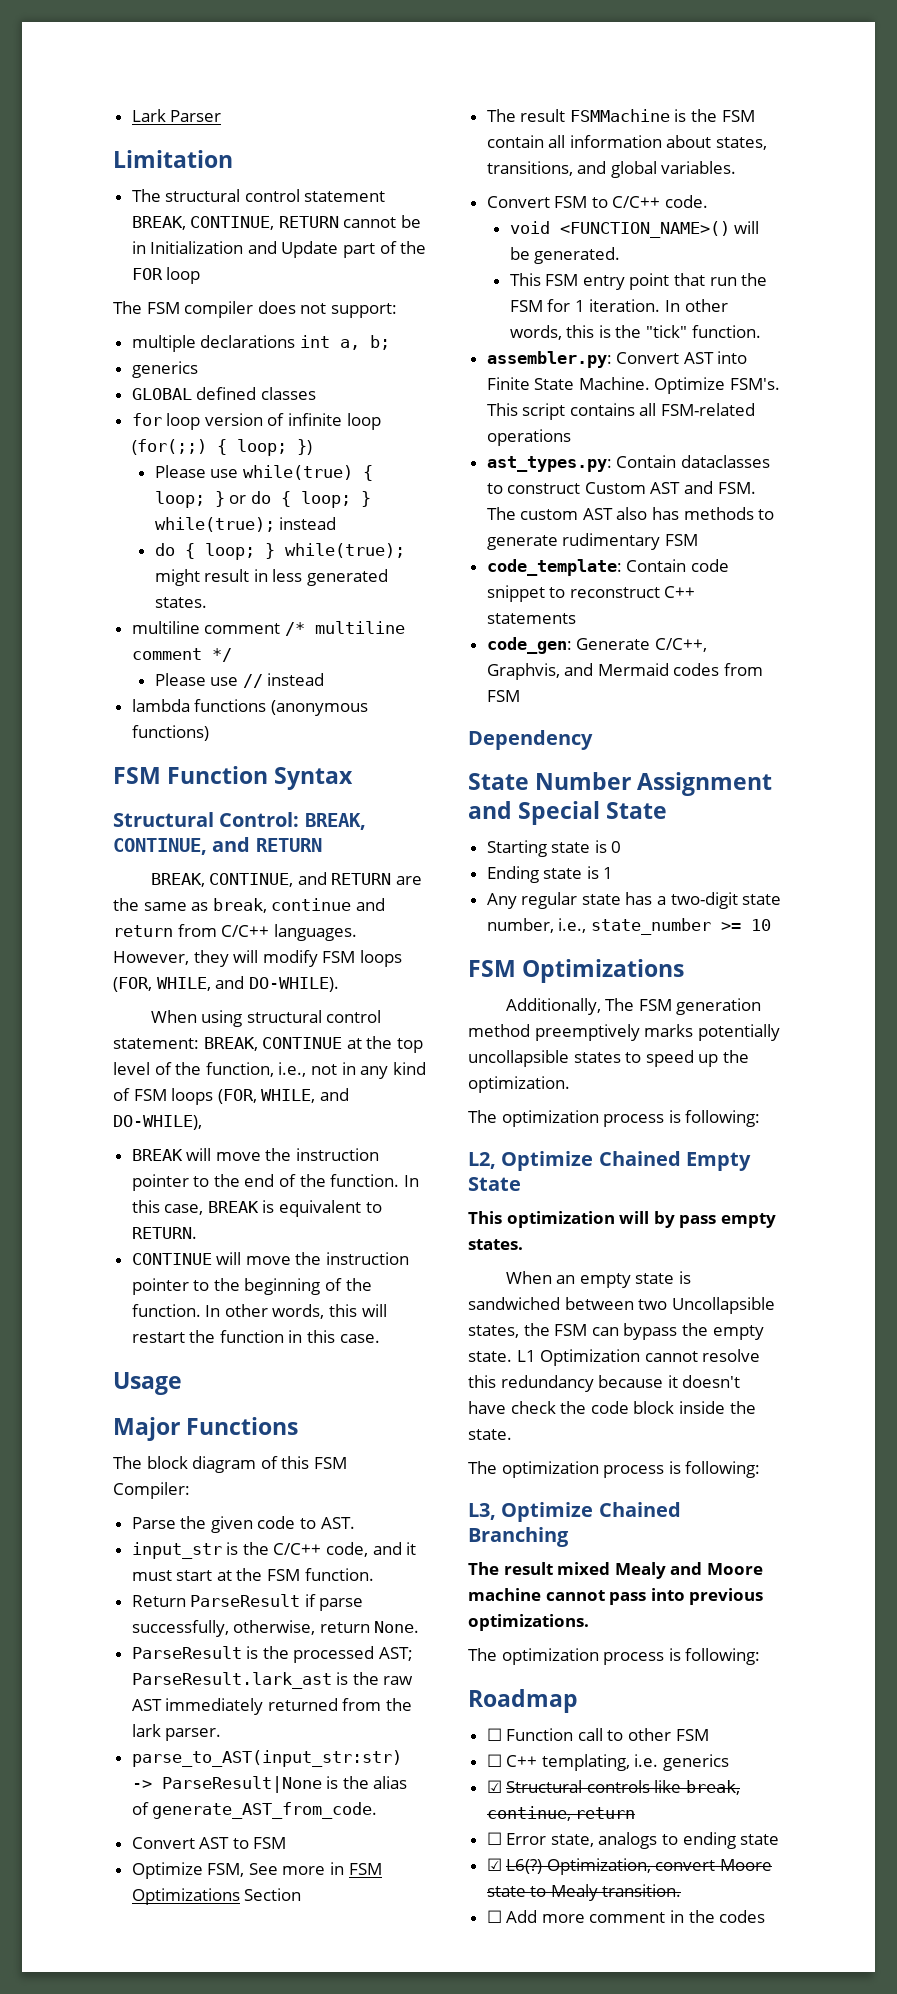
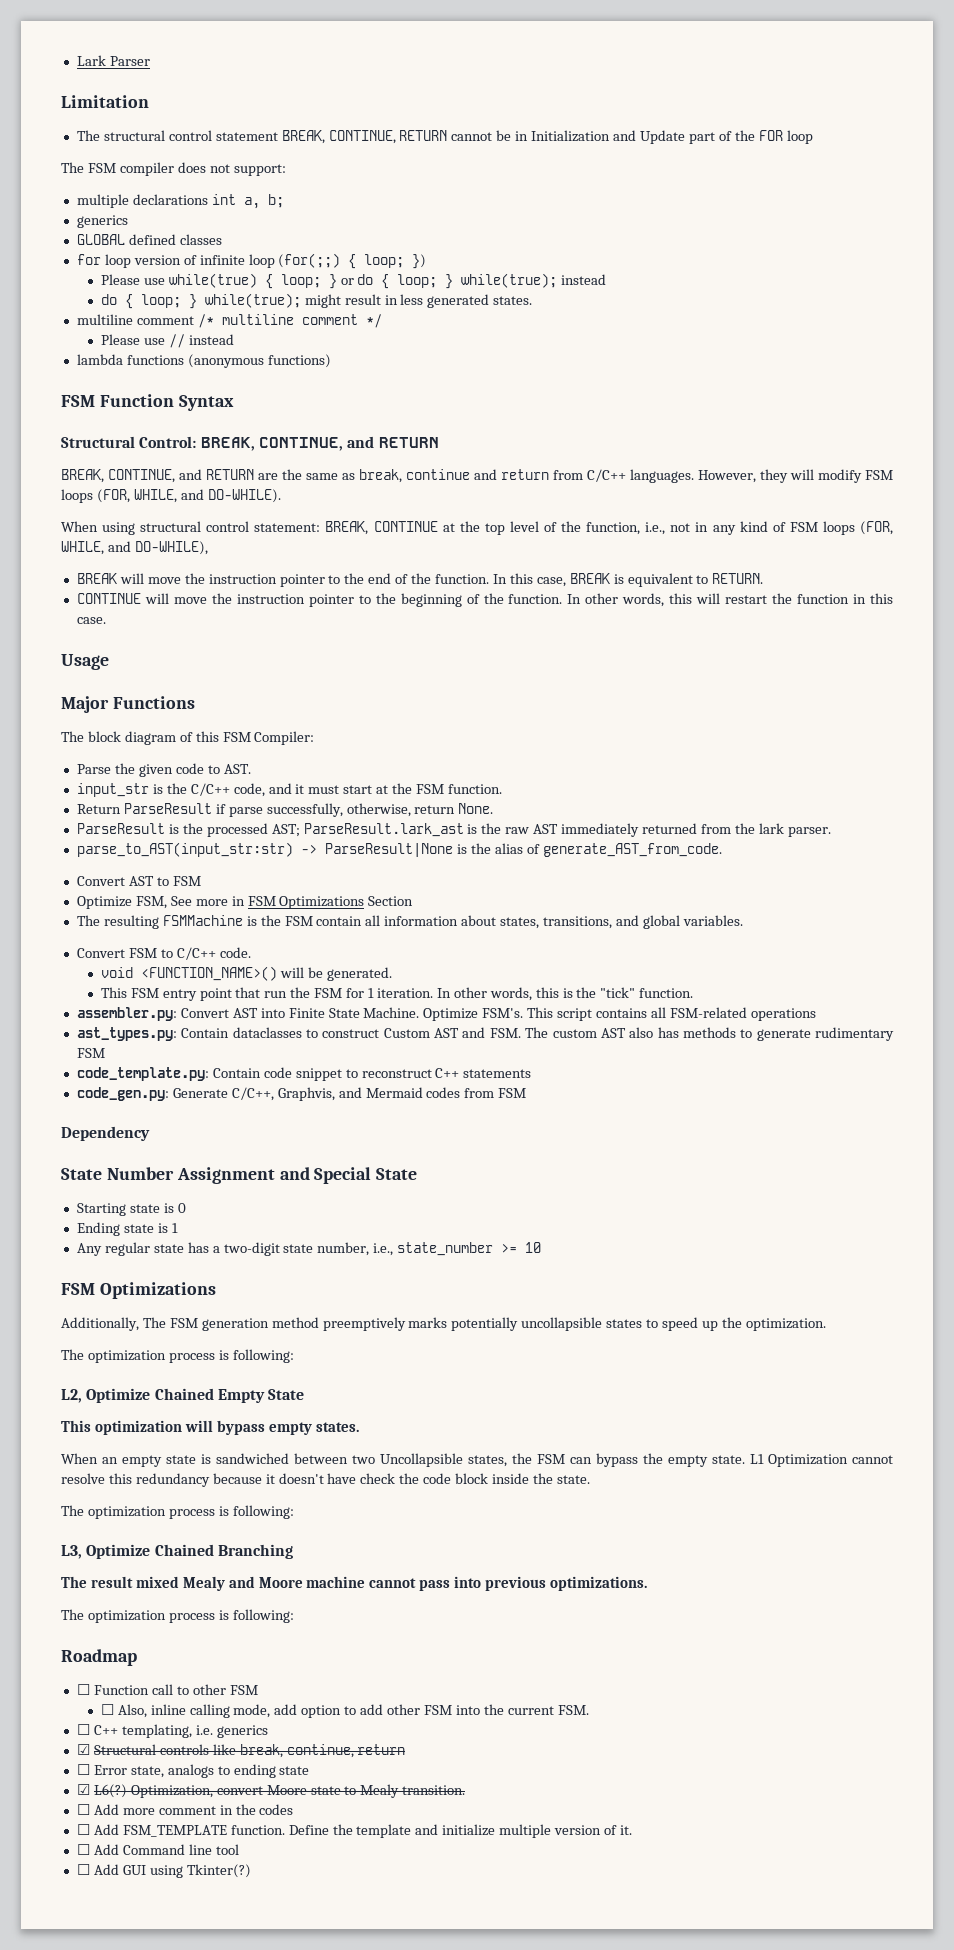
- The result FSMMachine is the FSM contain all information about states, transitions, and global variables.
+ The resulting FSMMachine is the FSM contain all information about states, transitions, and global variables.
- code_template: Contain code snippet to reconstruct C++ statements
+ code_template.py: Contain code snippet to reconstruct C++ statements
- code_gen: Generate C/C++, Graphvis, and Mermaid codes from FSM
+ code_gen.py: Generate C/C++, Graphvis, and Mermaid codes from FSM
- This optimization will by pass empty states.
+ This optimization will bypass empty states.
+ ☐ Also, inline calling mode, add option to add other FSM into the current FSM.
+ ☐ Add FSM_TEMPLATE function. Define the template and initialize multiple version of it.
+ ☐ Add Command line tool
+ ☐ Add GUI using Tkinter(?)

